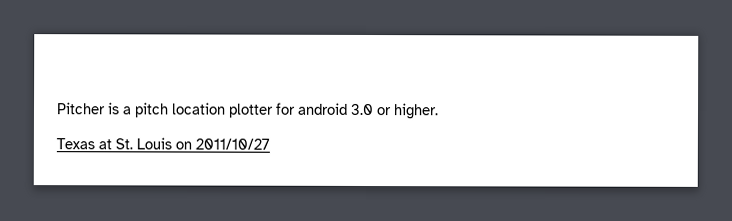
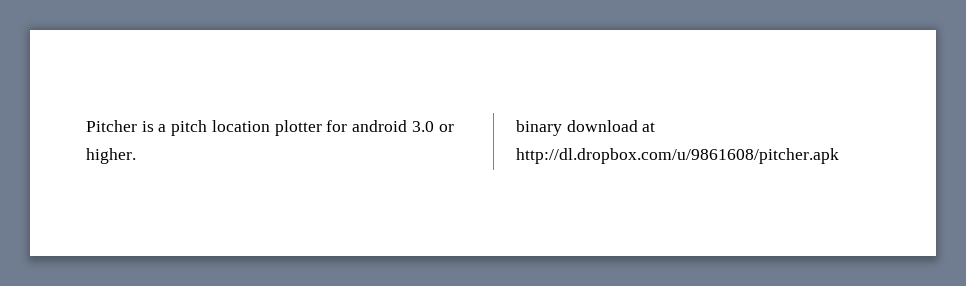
- Texas at St. Louis on 2011/10/27
+ binary download at http://dl.dropbox.com/u/9861608/pitcher.apk

